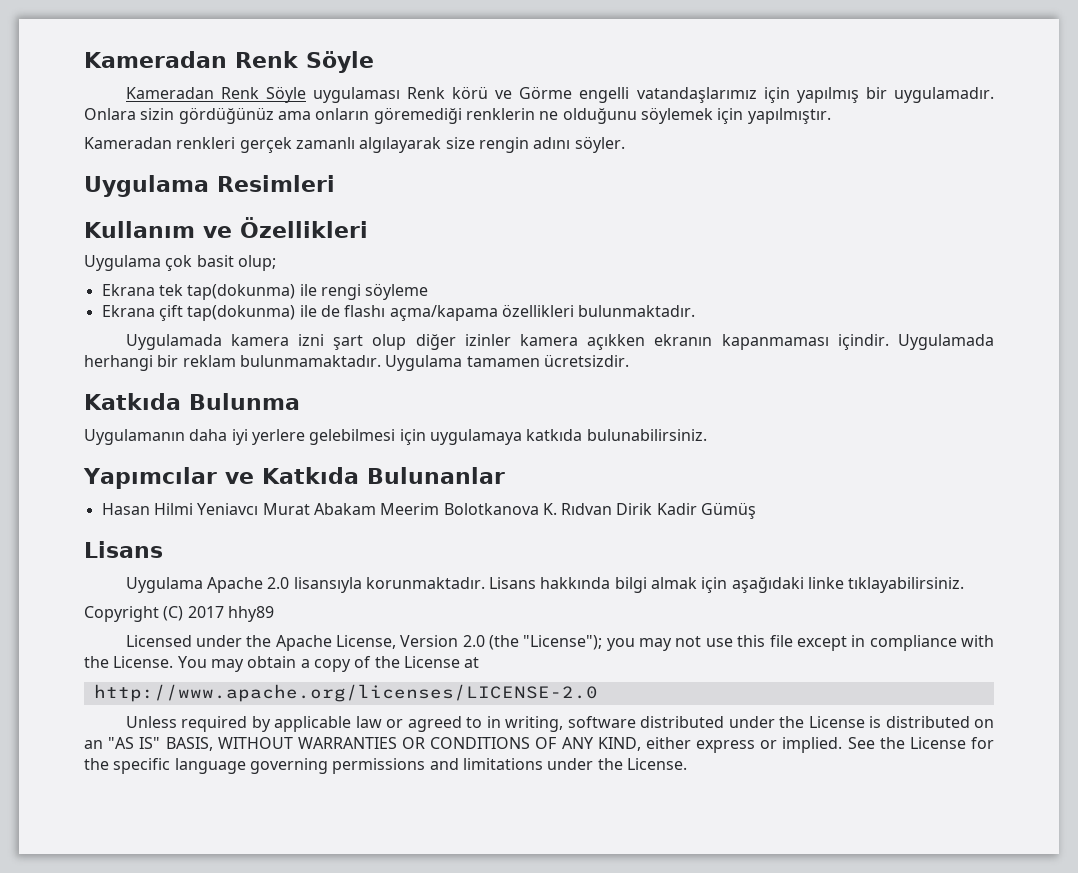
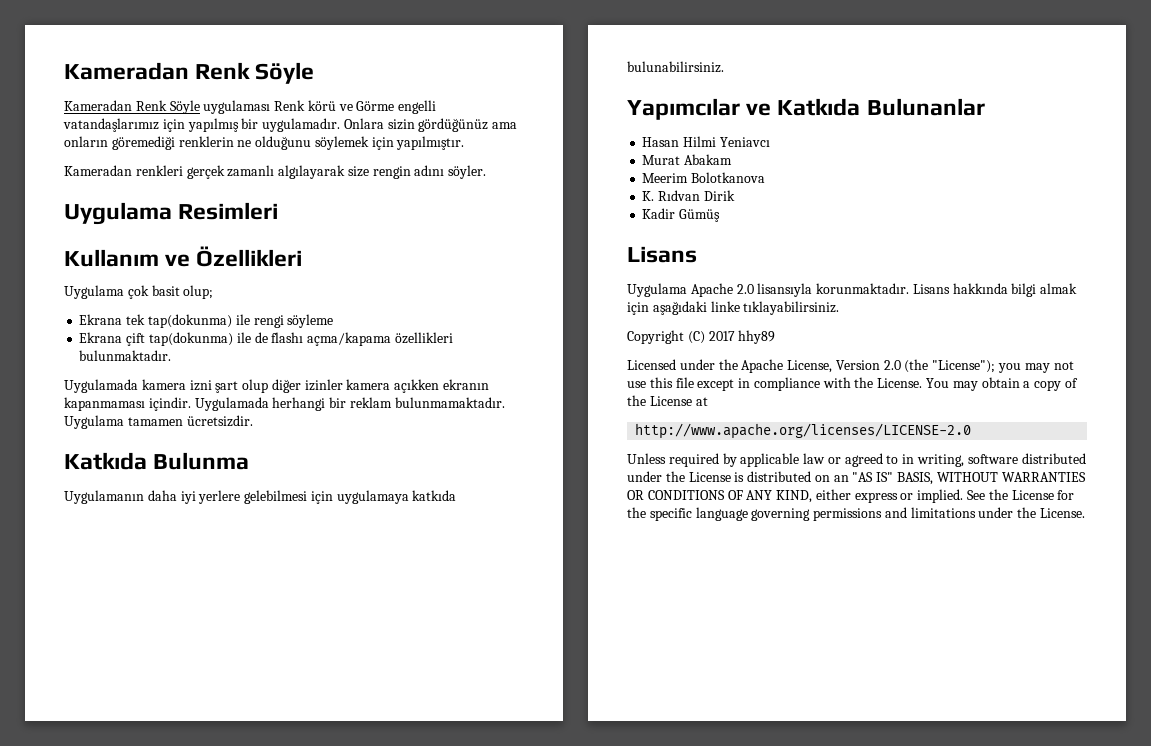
- Hasan Hilmi Yeniavcı Murat Abakam Meerim Bolotkanova K. Rıdvan Dirik Kadir Gümüş
+ Hasan Hilmi Yeniavcı
+ Murat Abakam
+ Meerim Bolotkanova
+ K. Rıdvan Dirik
+ Kadir Gümüş

